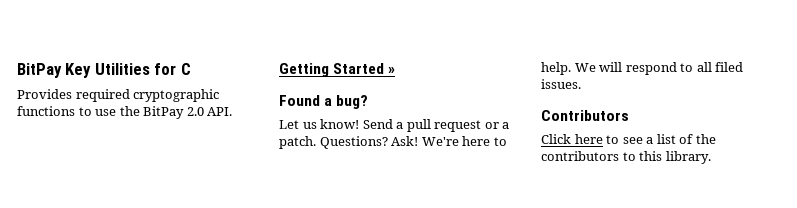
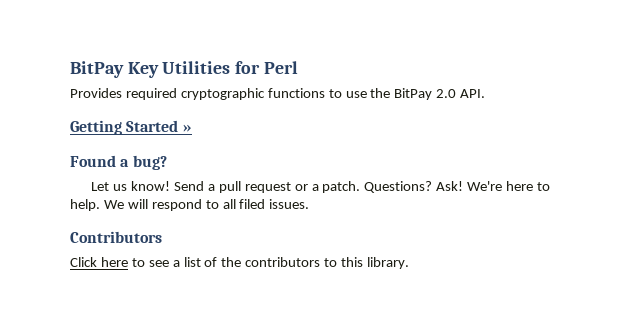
- BitPay Key Utilities for C
+ BitPay Key Utilities for Perl

